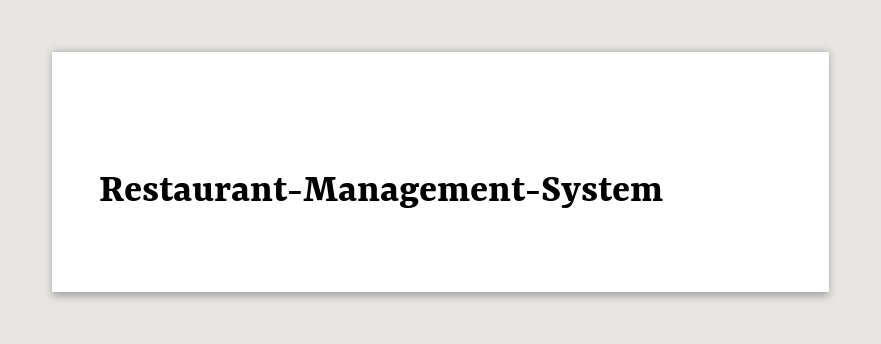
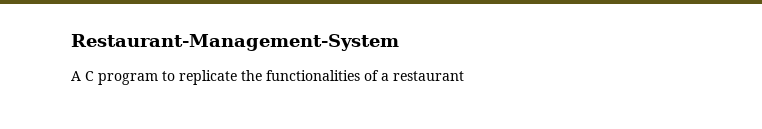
+ A C program to replicate the functionalities of a restaurant

